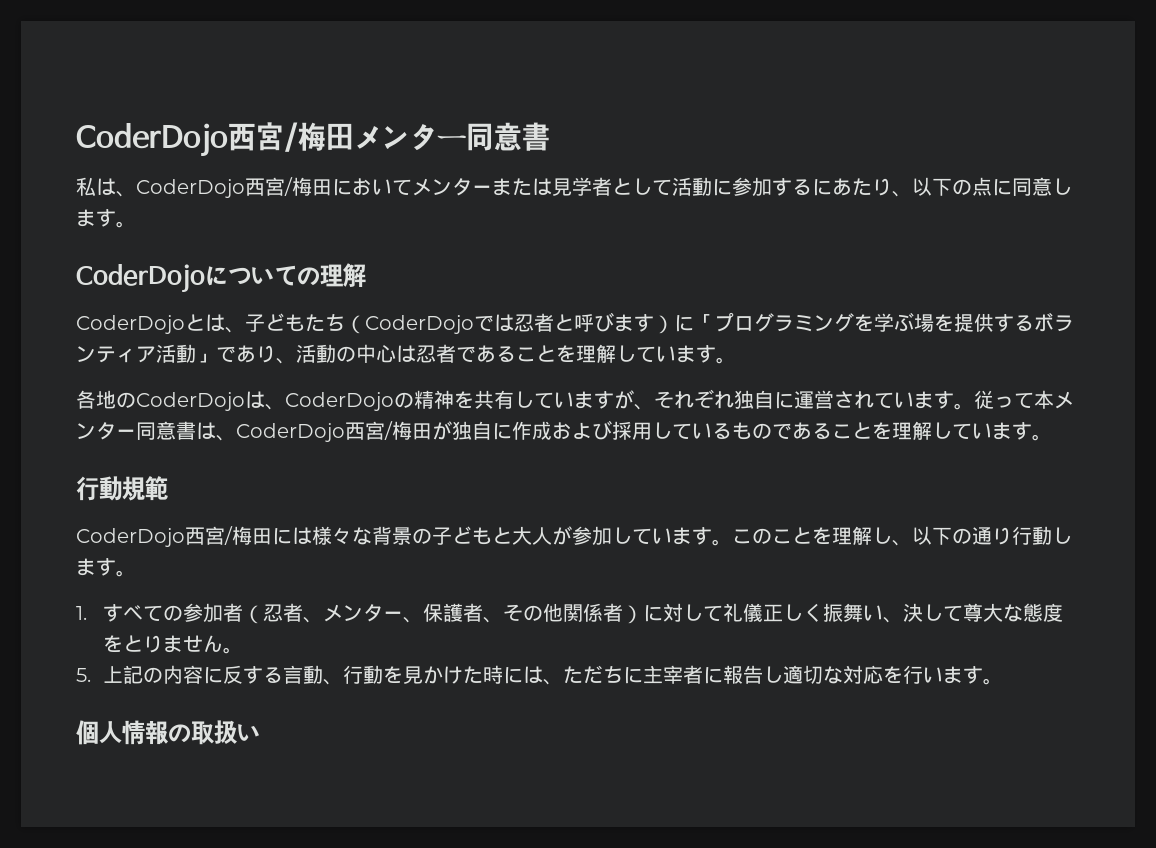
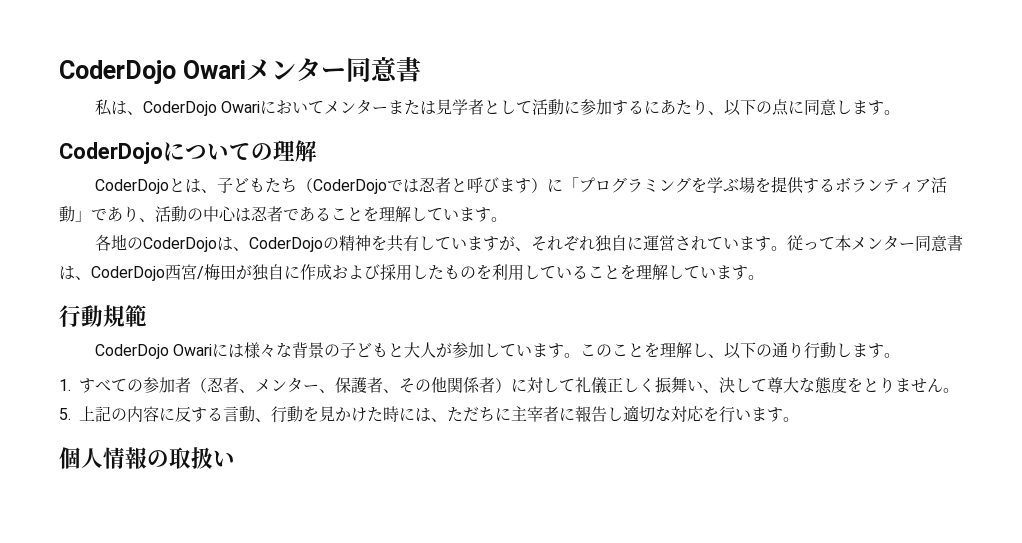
- CoderDojo西宮/梅田メンター同意書
+ CoderDojo Owariメンター同意書
- 私は、CoderDojo西宮/梅田においてメンターまたは見学者として活動に参加するにあたり、以下の点に同意します。
+ 私は、CoderDojo Owariにおいてメンターまたは見学者として活動に参加するにあたり、以下の点に同意します。
- 従って本メンター同意書は、CoderDojo西宮/梅田が独自に作成および採用しているものであることを理解しています。
+ 従って本メンター同意書は、CoderDojo西宮/梅田が独自に作成および採用したものを利用していることを理解しています。
- CoderDojo西宮/梅田には様々な背景の子どもと大人が参加しています。
+ CoderDojo Owariには様々な背景の子どもと大人が参加しています。

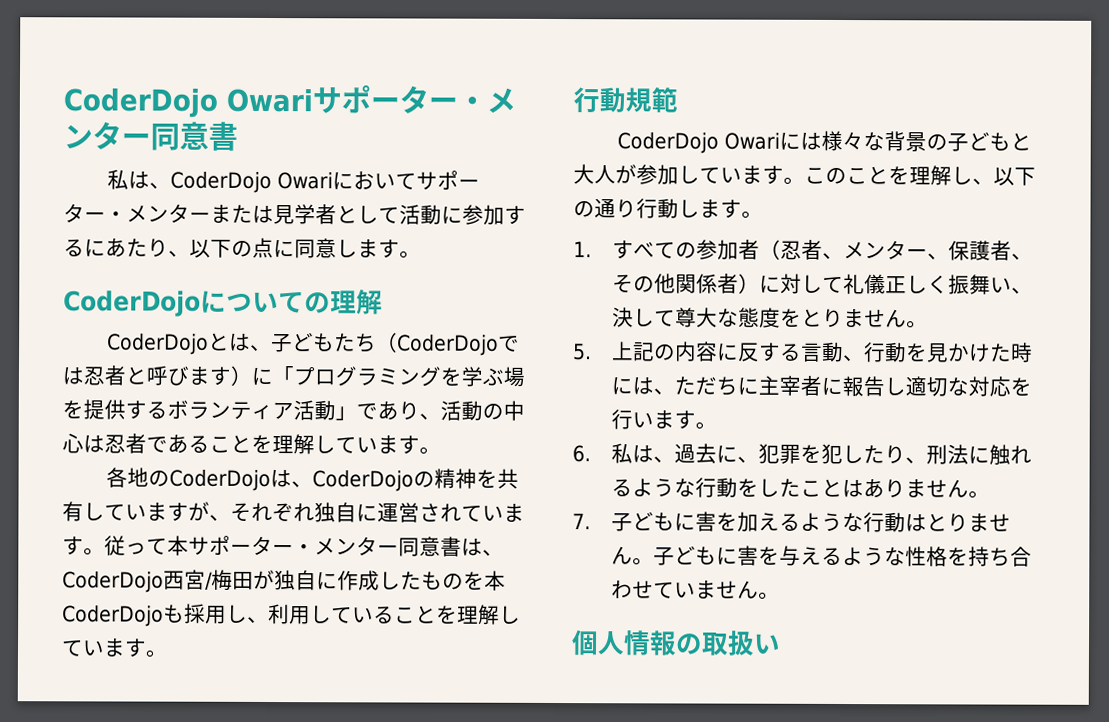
- CoderDojo Owariメンター同意書
+ CoderDojo Owariサポーター・メンター同意書
- 私は、CoderDojo Owariにおいてメンターまたは見学者として活動に参加するにあたり、以下の点に同意します。
+ 私は、CoderDojo Owariにおいてサポーター・メンターまたは見学者として活動に参加するにあたり、以下の点に同意します。
- 従って本メンター同意書は、CoderDojo西宮/梅田が独自に作成および採用したものを利用していることを理解しています。
+ 従って本サポーター・メンター同意書は、CoderDojo西宮/梅田が独自に作成したものを本CoderDojoも採用し、利用していることを理解しています。
+ 6.私は、過去に、犯罪を犯したり、刑法に触れるような行動をしたことはありません。
+ 7.子どもに害を加えるような行動はとりません。子どもに害を与えるような性格を持ち合わせていません。

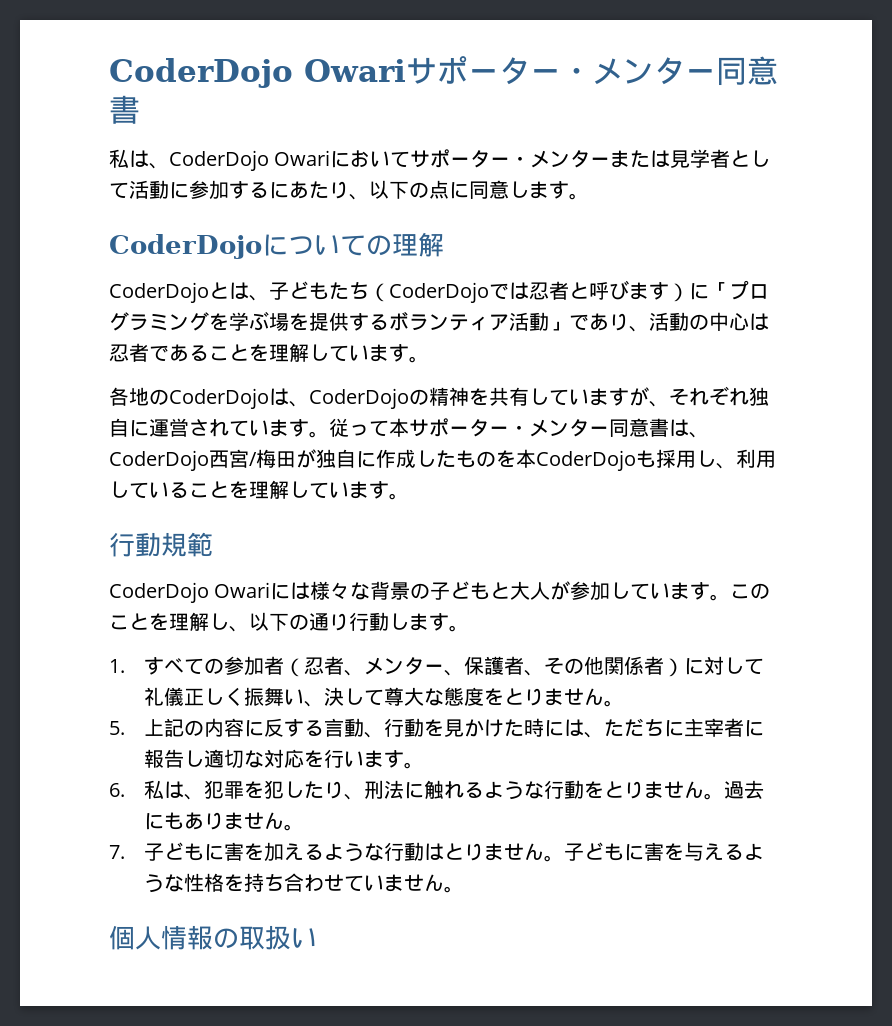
- 6.私は、過去に、犯罪を犯したり、刑法に触れるような行動をしたことはありません。
+ 6.私は、犯罪を犯したり、刑法に触れるような行動をとりません。過去にもありません。

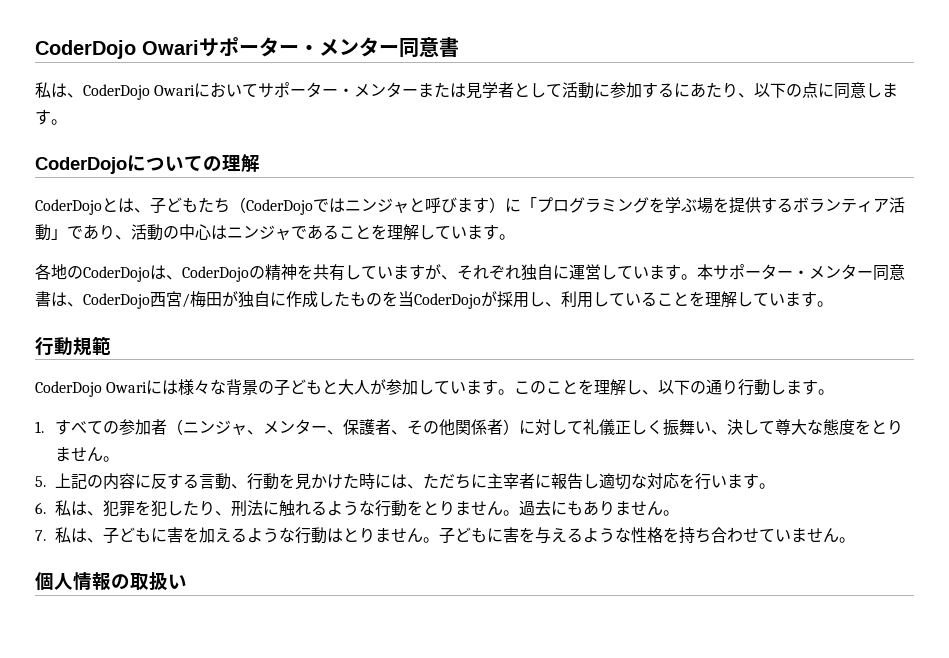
- CoderDojoとは、子どもたち（CoderDojoでは忍者と呼びます）に「プログラミングを学ぶ場を提供するボランティア活動」であり、活動の中心は忍者であることを理解しています。
+ CoderDojoとは、子どもたち（CoderDojoではニンジャと呼びます）に「プログラミングを学ぶ場を提供するボランティア活動」であり、活動の中心はニンジャであることを理解しています。
- 各地のCoderDojoは、CoderDojoの精神を共有していますが、それぞれ独自に運営されています。従って本サポーター・メンター同意書は、CoderDojo西宮/梅田が独自に作成したものを本CoderDojoも採用し、利用していることを理解しています。
+ 各地のCoderDojoは、CoderDojoの精神を共有していますが、それぞれ独自に運営しています。本サポーター・メンター同意書は、CoderDojo西宮/梅田が独自に作成したものを当CoderDojoが採用し、利用していることを理解しています。
- 1.すべての参加者（忍者、メンター、保護者、その他関係者）に対して礼儀正しく振舞い、決して尊大な態度をとりません。
+ 1.すべての参加者（ニンジャ、メンター、保護者、その他関係者）に対して礼儀正しく振舞い、決して尊大な態度をとりません。
- 7.子どもに害を加えるような行動はとりません。
+ 7.私は、子どもに害を加えるような行動はとりません。

